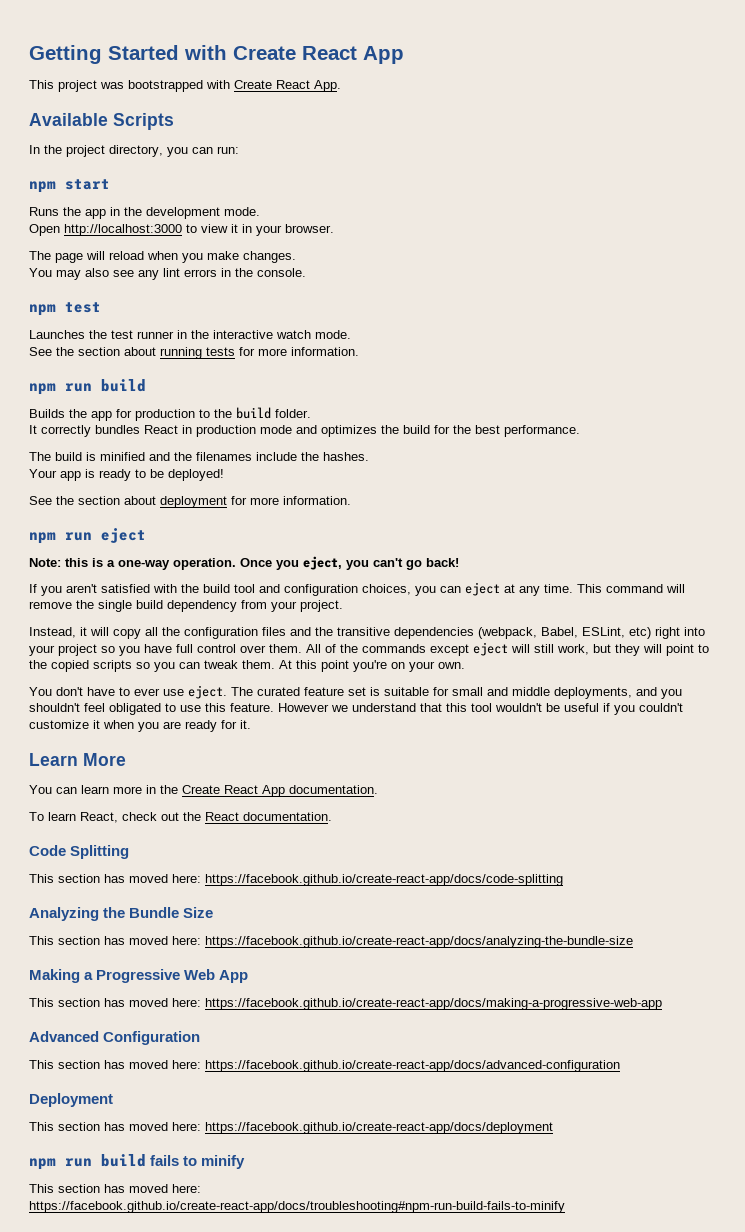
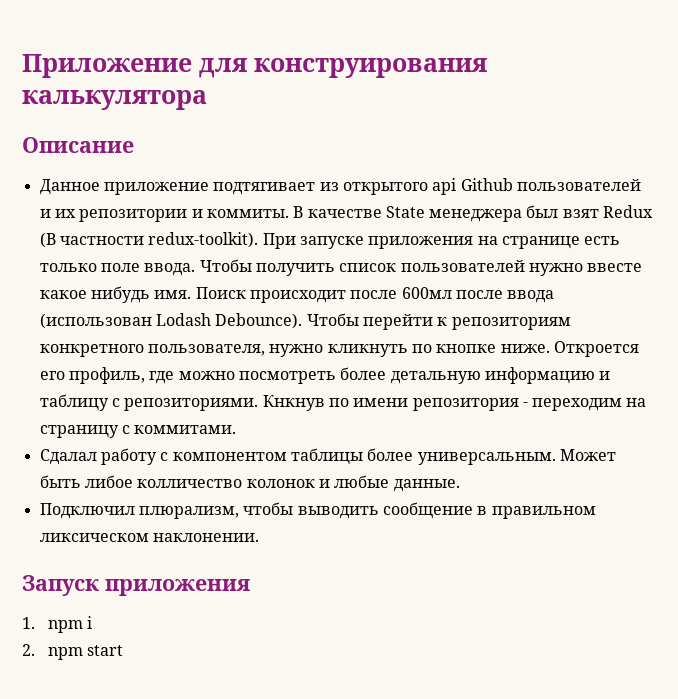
- Getting Started with Create React App
- This project was bootstrapped with Create React App.
- Available Scripts
- In the project directory, you can run:
- npm start
- Runs the app in the development mode.
- Open http://localhost:3000 to view it in your browser.
- The page will reload when you make changes.
- You may also see any lint errors in the console.
- npm test
- Launches the test runner in the interactive watch mode.
- See the section about running tests for more information.
- npm run build
- Builds the app for production to the build folder.
- It correctly bundles React in production mode and optimizes the build for the best performance.
- The build is minified and the filenames include the hashes.
- Your app is ready to be deployed!
- See the section about deployment for more information.
- npm run eject
- Note: this is a one-way operation. Once you eject, you can't go back!
- If you aren't satisfied with the build tool and configuration choices, you can eject at any time. This command will remove the single build dependency from your project.
- Instead, it will copy all the configuration files and the transitive dependencies (webpack, Babel, ESLint, etc) right into your project so you have full control over them. All of the commands except eject will still work, but they will point to the copied scripts so you can tweak them. At this point you're on your own.
- You don't have to ever use eject. The curated feature set is suitable for small and middle deployments, and you shouldn't feel obligated to use this feature. However we understand that this tool wouldn't be useful if you couldn't customize it when you are ready for it.
- Learn More
- You can learn more in the Create React App documentation.
- To learn React, check out the React documentation.
- Code Splitting
- This section has moved here: https://facebook.github.io/create-react-app/docs/code-splitting
- Analyzing the Bundle Size
- This section has moved here: https://facebook.github.io/create-react-app/docs/analyzing-the-bundle-size
- Making a Progressive Web App
- This section has moved here: https://facebook.github.io/create-react-app/docs/making-a-progressive-web-app
- Advanced Configuration
- This section has moved here: https://facebook.github.io/create-react-app/docs/advanced-configuration
- Deployment
- This section has moved here: https://facebook.github.io/create-react-app/docs/deployment
- npm run build fails to minify
- This section has moved here: https://facebook.github.io/create-react-app/docs/troubleshooting#npm-run-build-fails-to-minify
+ Приложение для конструирования калькулятора
+ Описание
+ Данное приложение подтягивает из открытого api Github пользователей и их репозитории и коммиты. В качестве State менеджера был взят Redux (В частности redux-toolkit). При запуске приложения на странице есть только поле ввода. Чтобы получить список пользователей нужно ввесте какое нибудь имя. Поиск происходит после 600мл после ввода (использован Lodash Debounce). Чтобы перейти к репозиториям конкретного пользователя, нужно кликнуть по кнопке ниже. Откроется его профиль, где можно посмотреть более детальную информацию и таблицу с репозиториями. Кнкнув по имени репозитория - переходим на страницу с коммитами.
+ Сдалал работу с компонентом таблицы более универсальным. Может быть либое колличество колонок и любые данные.
+ Подключил плюрализм, чтобы выводить сообщение в правильном ликсическом наклонении.
+ Запуск приложения
+ 1. npm i
+ 2. npm start

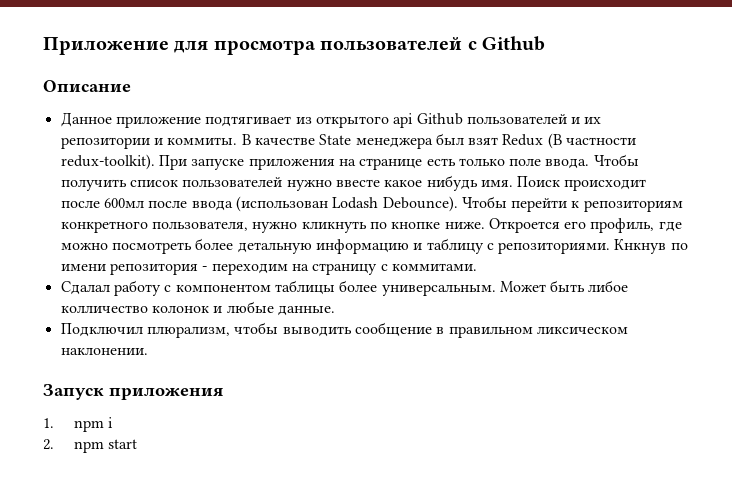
- Приложение для конструирования калькулятора
+ Приложение для просмотра пользователей с Github

